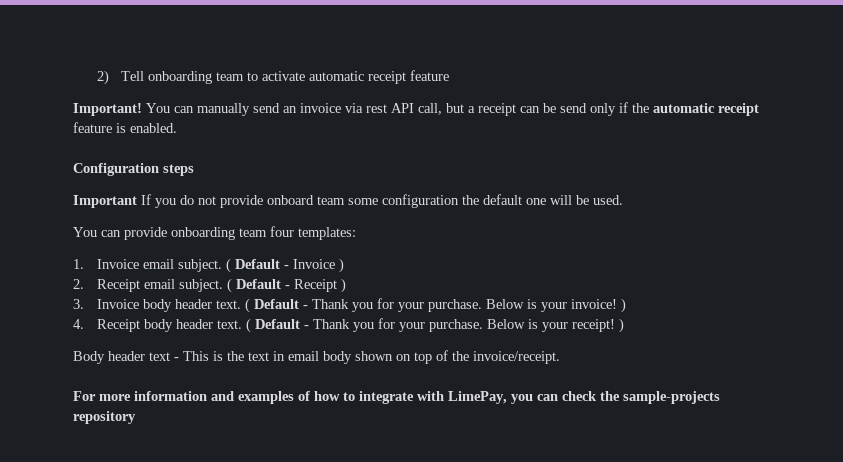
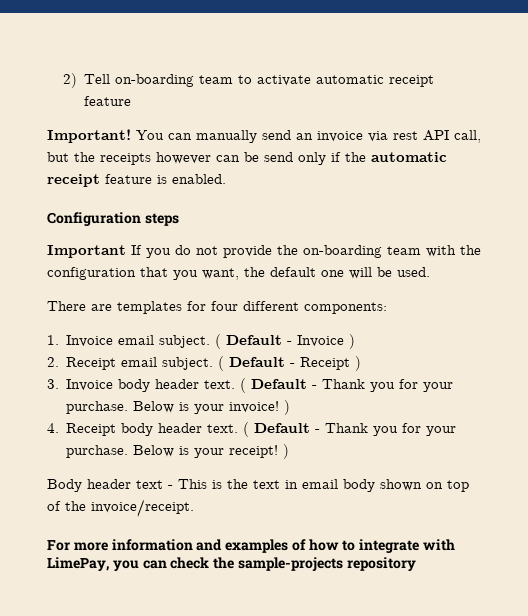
- 2) Tell onboarding team to activate automatic receipt feature
+ 2) Tell on-boarding team to activate automatic receipt feature
- You can manually send an invoice via rest API call, but a receipt can be send only if the automatic receipt feature is enabled.
+ You can manually send an invoice via rest API call, but the receipts however can be send only if the automatic receipt feature is enabled.
- Important If you do not provide onboard team some configuration the default one will be used.
+ Important If you do not provide the on-boarding team with the configuration that you want, the default one will be used.
- You can provide onboarding team four templates:
+ There are templates for four different components:

